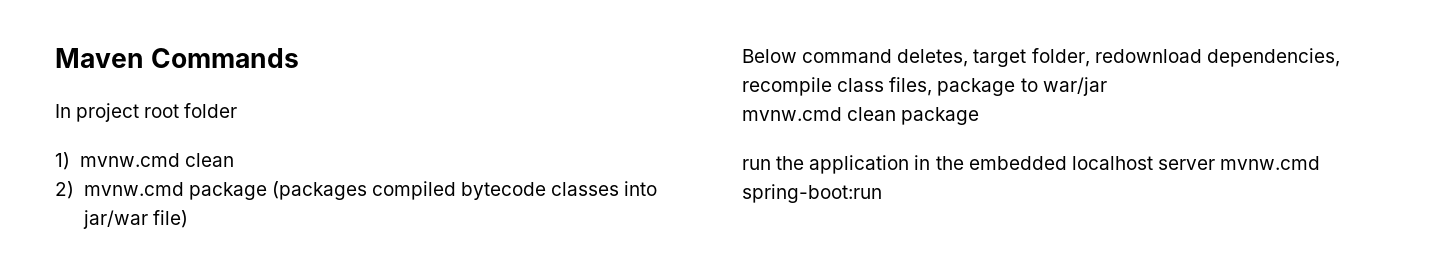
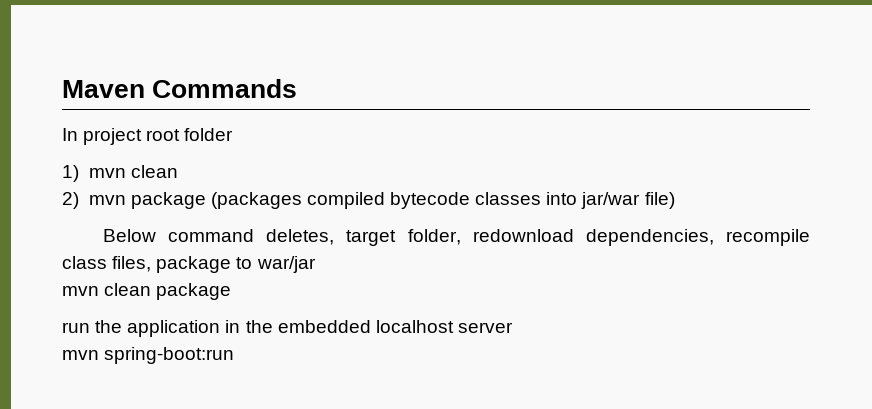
- 1) mvnw.cmd clean
+ 1) mvn clean
- 2) mvnw.cmd package (packages compiled bytecode classes into jar/war file)
+ 2) mvn package (packages compiled bytecode classes into jar/war file)
- mvnw.cmd clean package
+ mvn clean package
- run the application in the embedded localhost server mvnw.cmd spring-boot:run
+ run the application in the embedded localhost server
+ mvn spring-boot:run

